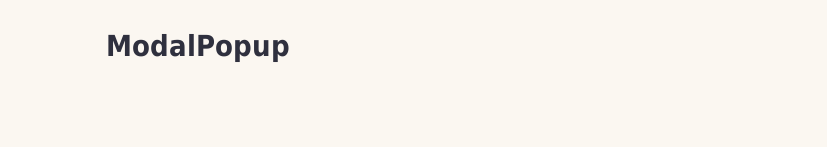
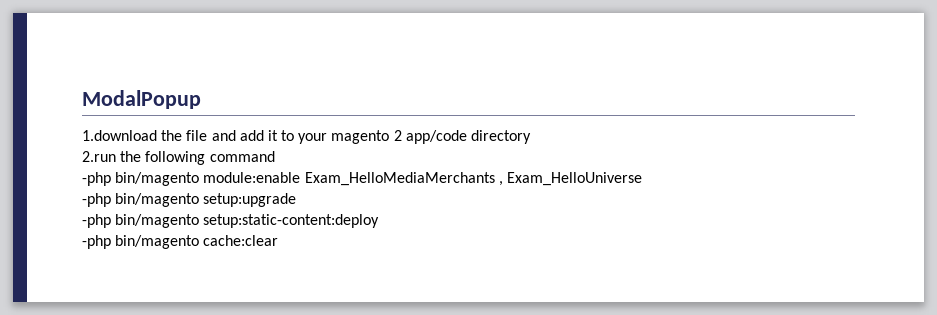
+ 1.download the file and add it to your magento 2 app/code directory
+ 2.run the following command
+ -php bin/magento module:enable Exam_HelloMediaMerchants , Exam_HelloUniverse
+ -php bin/magento setup:upgrade
+ -php bin/magento setup:static-content:deploy
+ -php bin/magento cache:clear

